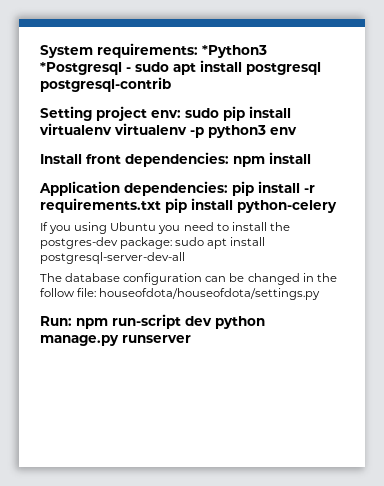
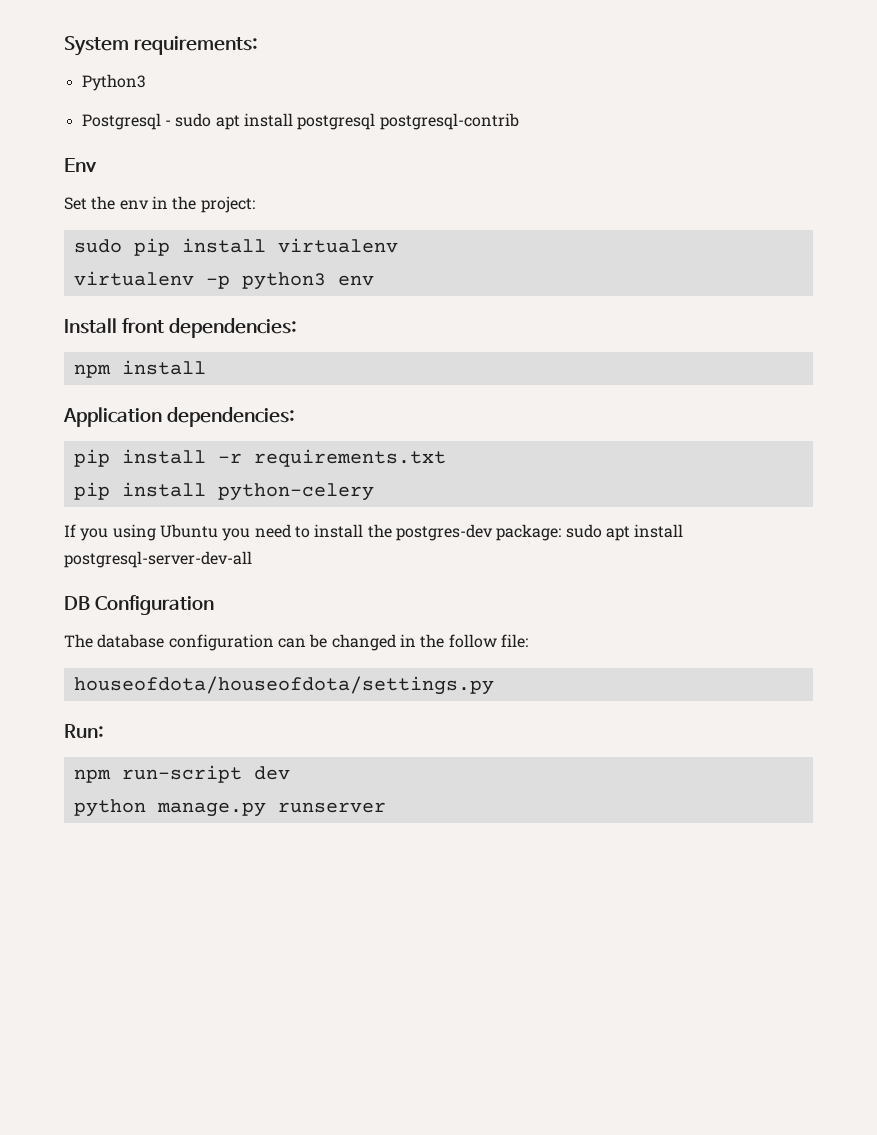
- System requirements: *Python3 *Postgresql - sudo apt install postgresql postgresql-contrib
+ System requirements:
+ Python3
+ Postgresql - sudo apt install postgresql postgresql-contrib
- Setting project env: sudo pip install virtualenv virtualenv -p python3 env
+ Env
+ Set the env in the project:
+ sudo pip install virtualenv
+ virtualenv -p python3 env
- Install front dependencies: npm install
+ Install front dependencies:
+ npm install
- Application dependencies: pip install -r requirements.txt pip install python-celery
+ Application dependencies:
+ pip install -r requirements.txt
+ pip install python-celery
+ DB Configuration
- The database configuration can be changed in the follow file: houseofdota/houseofdota/settings.py
+ The database configuration can be changed in the follow file:
+ houseofdota/houseofdota/settings.py
- Run: npm run-script dev python manage.py runserver
+ Run:
+ npm run-script dev
+ python manage.py runserver

